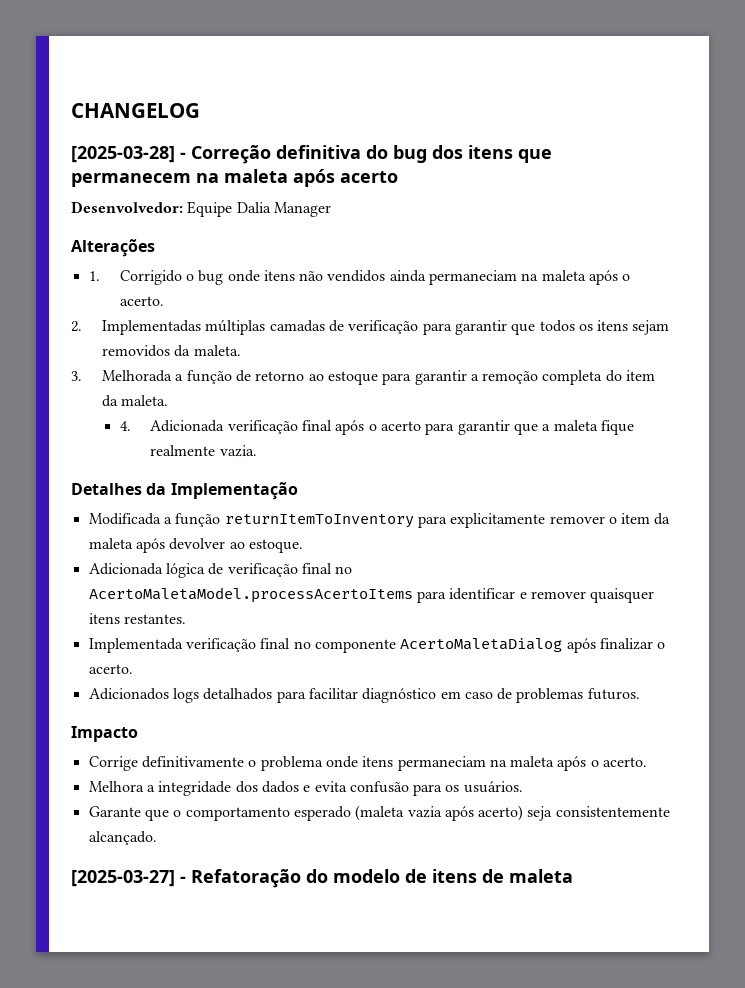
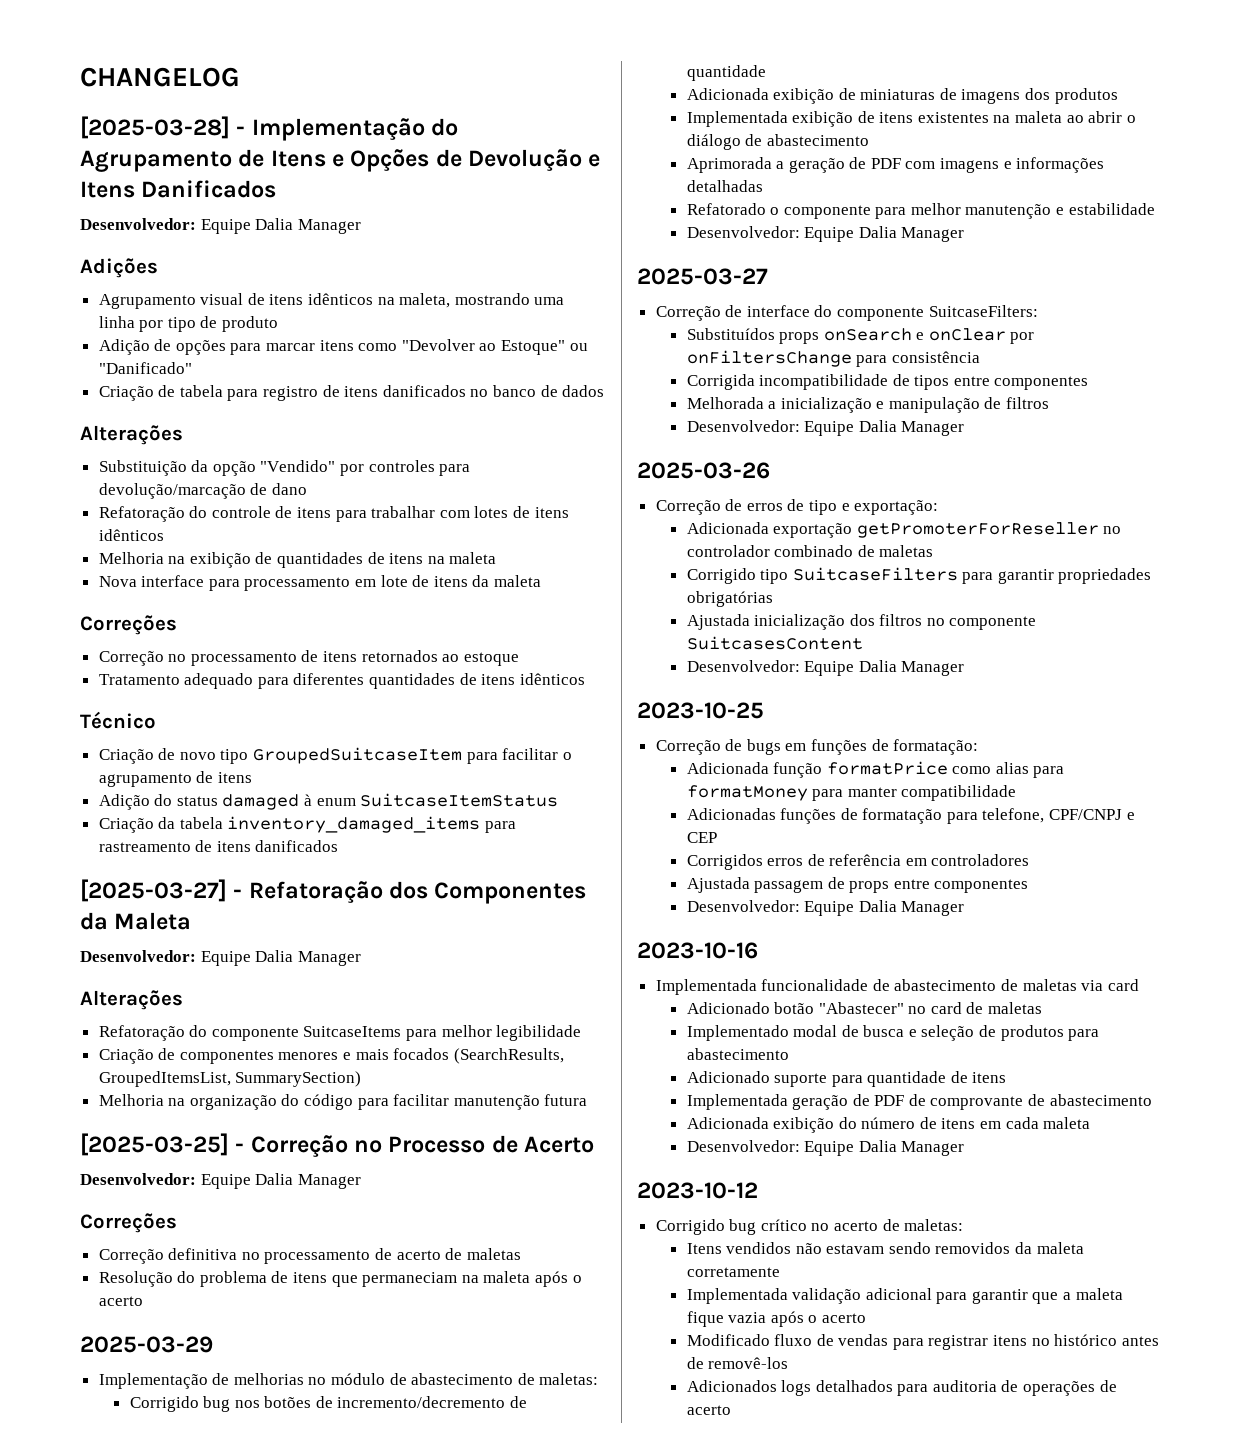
- [2025-03-28] - Correção definitiva do bug dos itens que permanecem na maleta após acerto
+ [2025-03-28] - Implementação do Agrupamento de Itens e Opções de Devolução e Itens Danificados
+ Desenvolvedor: Equipe Dalia Manager
+ Adições
+ Agrupamento visual de itens idênticos na maleta, mostrando uma linha por tipo de produto
+ Adição de opções para marcar itens como "Devolver ao Estoque" ou "Danificado"
+ Criação de tabela para registro de itens danificados no banco de dados
+ Alterações
+ Substituição da opção "Vendido" por controles para devolução/marcação de dano
+ Refatoração do controle de itens para trabalhar com lotes de itens idênticos
+ Melhoria na exibição de quantidades de itens na maleta
+ Nova interface para processamento em lote de itens da maleta
+ Correções
+ Correção no processamento de itens retornados ao estoque
+ Tratamento adequado para diferentes quantidades de itens idênticos
+ Técnico
+ Criação de novo tipo GroupedSuitcaseItem para facilitar o agrupamento de itens
+ Adição do status damaged à enum SuitcaseItemStatus
+ Criação da tabela inventory_damaged_items para rastreamento de itens danificados
+ [2025-03-27] - Refatoração dos Componentes da Maleta
- 1. Corrigido o bug onde itens não vendidos ainda permaneciam na maleta após o acerto.
- 2. Implementadas múltiplas camadas de verificação para garantir que todos os itens sejam removidos da maleta.
- 3. Melhorada a função de retorno ao estoque para garantir a remoção completa do item da maleta.
- 4. Adicionada verificação final após o acerto para garantir que a maleta fique realmente vazia.
- Detalhes da Implementação
- Modificada a função returnItemToInventory para explicitamente remover o item da maleta após devolver ao estoque.
- Adicionada lógica de verificação final no AcertoMaletaModel.processAcertoItems para identificar e remover quaisquer itens restantes.
- Implementada verificação final no componente AcertoMaletaDialog após finalizar o acerto.
- Adicionados logs detalhados para facilitar diagnóstico em caso de problemas futuros.
- Impacto
- Corrige definitivamente o problema onde itens permaneciam na maleta após o acerto.
- Melhora a integridade dos dados e evita confusão para os usuários.
- Garante que o comportamento esperado (maleta vazia após acerto) seja consistentemente alcançado.
- [2025-03-27] - Refatoração do modelo de itens de maleta
+ Refatoração do componente SuitcaseItems para melhor legibilidade
+ Criação de componentes menores e mais focados (SearchResults, GroupedItemsList, SummarySection)
+ Melhoria na organização do código para facilitar manutenção futura
+ [2025-03-25] - Correção no Processo de Acerto
+ Desenvolvedor: Equipe Dalia Manager
+ Correções
+ Correção definitiva no processamento de acerto de maletas
+ Resolução do problema de itens que permaneciam na maleta após o acerto
+ 2025-03-29
+ Implementação de melhorias no módulo de abastecimento de maletas:
+ Corrigido bug nos botões de incremento/decremento de quantidade
+ Adicionada exibição de miniaturas de imagens dos produtos
+ Implementada exibição de itens existentes na maleta ao abrir o diálogo de abastecimento
+ Aprimorada a geração de PDF com imagens e informações detalhadas
+ Refatorado o componente para melhor manutenção e estabilidade
+ Desenvolvedor: Equipe Dalia Manager
+ 2025-03-27
+ Correção de interface do componente SuitcaseFilters:
+ Substituídos props onSearch e onClear por onFiltersChange para consistência
+ Corrigida incompatibilidade de tipos entre componentes
+ Melhorada a inicialização e manipulação de filtros
+ Desenvolvedor: Equipe Dalia Manager
+ 2025-03-26
+ Correção de erros de tipo e exportação:
+ Adicionada exportação getPromoterForReseller no controlador combinado de maletas
+ Corrigido tipo SuitcaseFilters para garantir propriedades obrigatórias
+ Ajustada inicialização dos filtros no componente SuitcasesContent
+ Desenvolvedor: Equipe Dalia Manager
+ 2023-10-25
+ Correção de bugs em funções de formatação:
+ Adicionada função formatPrice como alias para formatMoney para manter compatibilidade
+ Adicionadas funções de formatação para telefone, CPF/CNPJ e CEP
+ Corrigidos erros de referência em controladores
+ Ajustada passagem de props entre componentes
+ Desenvolvedor: Equipe Dalia Manager
+ 2023-10-16
+ Implementada funcionalidade de abastecimento de maletas via card
+ Adicionado botão "Abastecer" no card de maletas
+ Implementado modal de busca e seleção de produtos para abastecimento
+ Adicionado suporte para quantidade de itens
+ Implementada geração de PDF de comprovante de abastecimento
+ Adicionada exibição do número de itens em cada maleta
+ Desenvolvedor: Equipe Dalia Manager
+ 2023-10-12
+ Corrigido bug crítico no acerto de maletas:
+ Itens vendidos não estavam sendo removidos da maleta corretamente
+ Implementada validação adicional para garantir que a maleta fique vazia após o acerto
+ Modificado fluxo de vendas para registrar itens no histórico antes de removê-los
+ Adicionados logs detalhados para auditoria de operações de acerto

